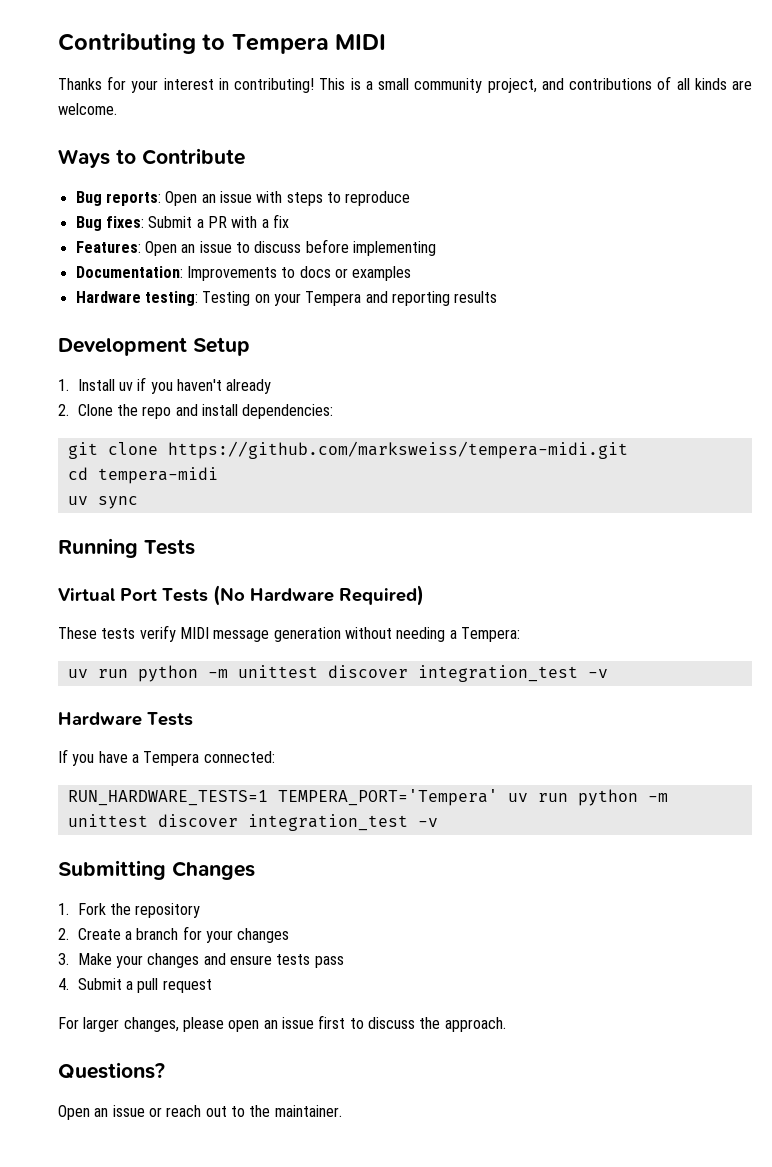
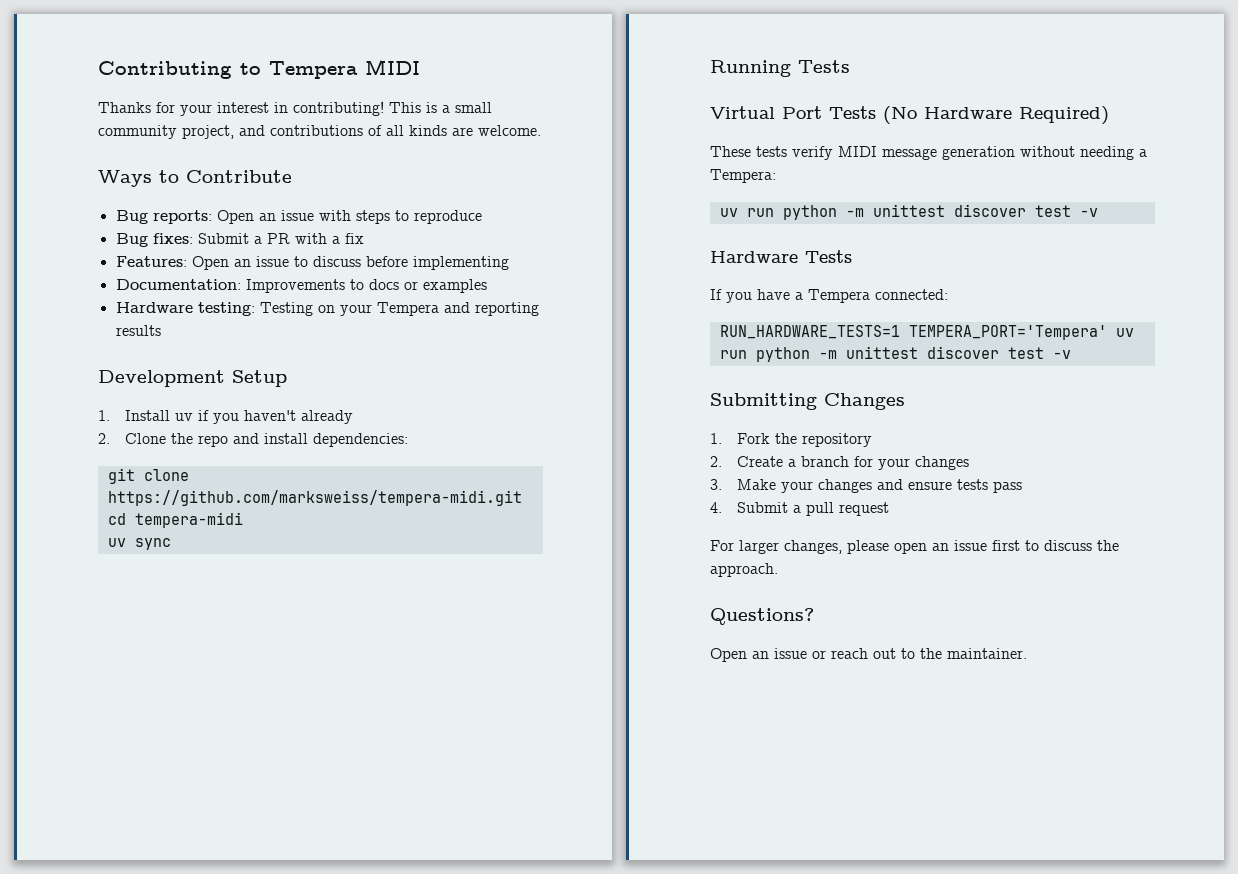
  These tests verify MIDI message generation without needing a Tempera:
- uv run python -m unittest discover integration_test -v
+ uv run python -m unittest discover test -v
- RUN_HARDWARE_TESTS=1 TEMPERA_PORT='Tempera' uv run python -m unittest discover integration_test -v
+ RUN_HARDWARE_TESTS=1 TEMPERA_PORT='Tempera' uv run python -m unittest discover test -v

